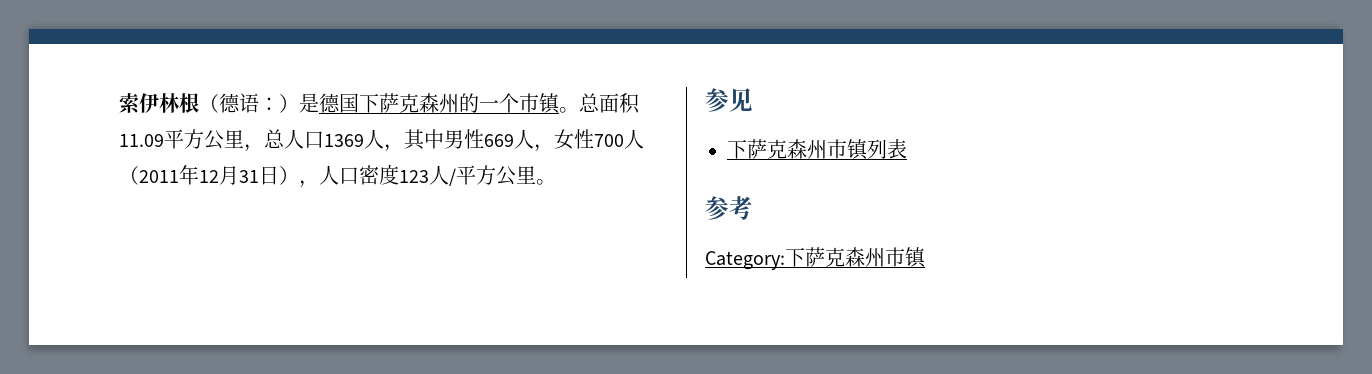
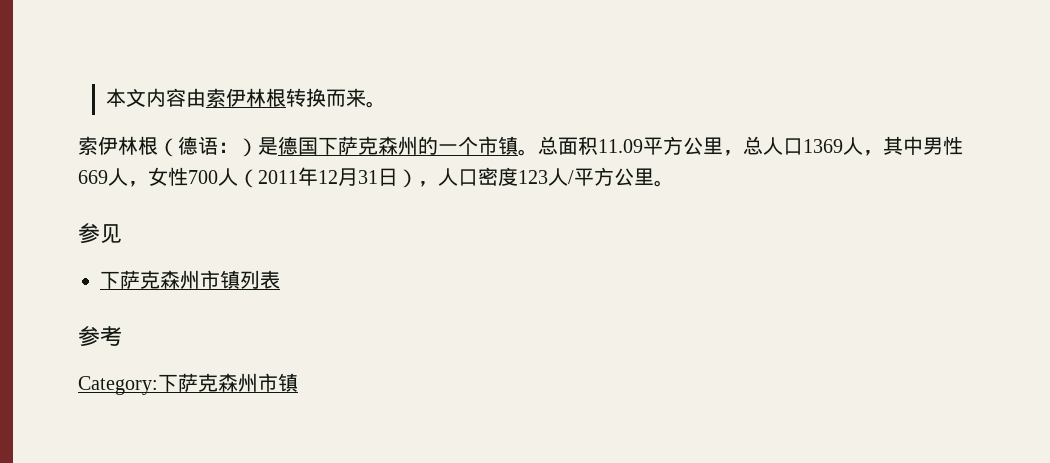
+ 本文内容由索伊林根转换而来。

